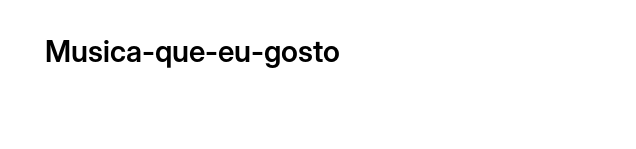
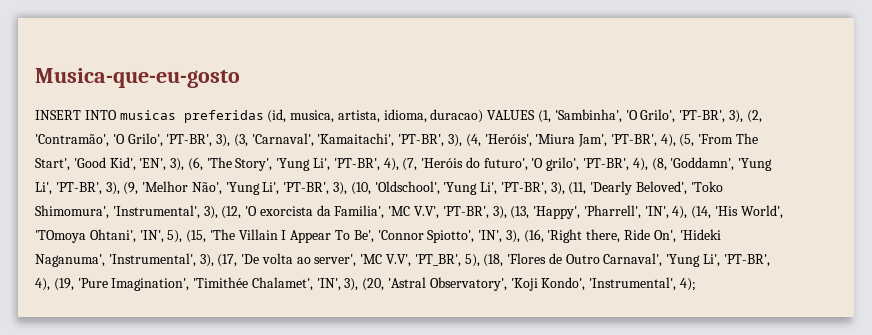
+ INSERT INTO musicas preferidas (id, musica, artista, idioma, duracao) VALUES (1, 'Sambinha', 'O Grilo', 'PT-BR', 3), (2, 'Contramão', 'O Grilo', 'PT-BR', 3), (3, 'Carnaval', 'Kamaitachi', 'PT-BR', 3), (4, 'Heróis', 'Miura Jam', 'PT-BR', 4), (5, 'From The Start', 'Good Kid', 'EN', 3), (6, 'The Story', 'Yung Li', 'PT-BR', 4), (7, 'Heróis do futuro', 'O grilo', 'PT-BR', 4), (8, 'Goddamn', 'Yung Li', 'PT-BR', 3), (9, 'Melhor Não', 'Yung Li', 'PT-BR', 3), (10, 'Oldschool', 'Yung Li', 'PT-BR', 3), (11, 'Dearly Beloved', 'Toko Shimomura', 'Instrumental', 3), (12, 'O exorcista da Familia', 'MC V.V', 'PT-BR', 3), (13, 'Happy', 'Pharrell', 'IN', 4), (14, 'His World', 'TOmoya Ohtani', 'IN', 5), (15, 'The Villain I Appear To Be', 'Connor Spiotto', 'IN', 3), (16, 'Right there, Ride On', 'Hideki Naganuma', 'Instrumental', 3), (17, 'De volta ao server', 'MC V.V', 'PT_BR', 5), (18, 'Flores de Outro Carnaval', 'Yung Li', 'PT-BR', 4), (19, 'Pure Imagination', 'Timithée Chalamet', 'IN', 3), (20, 'Astral Observatory', 'Koji Kondo', 'Instrumental', 4);

